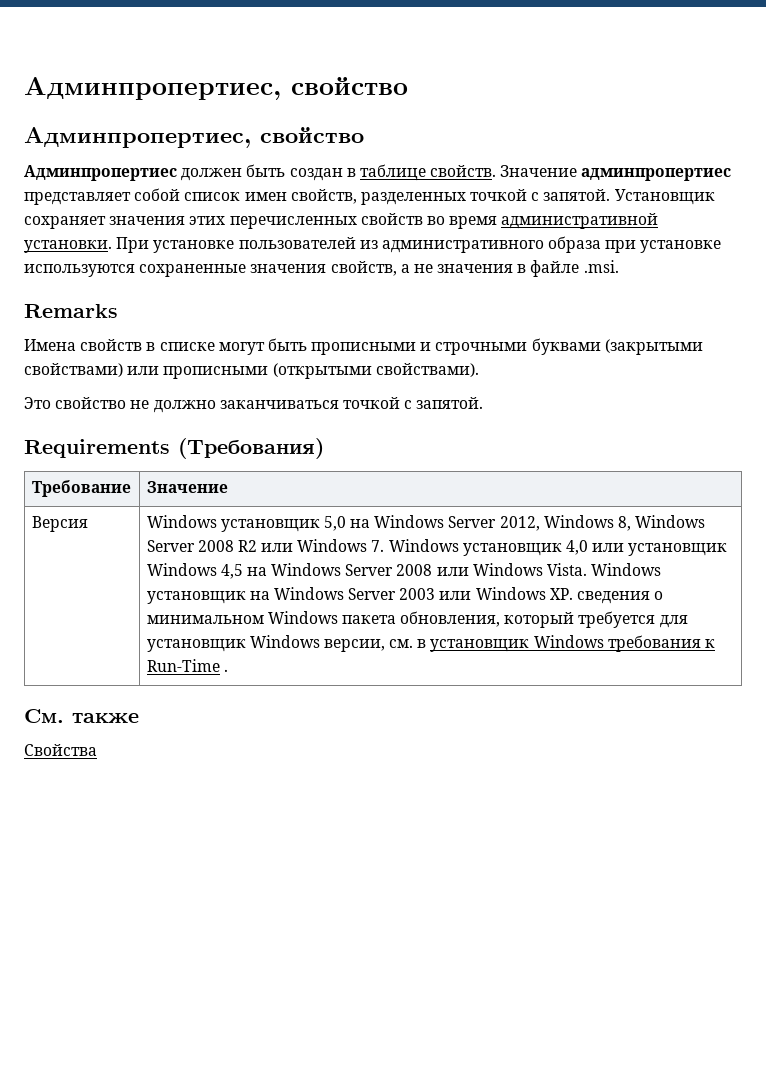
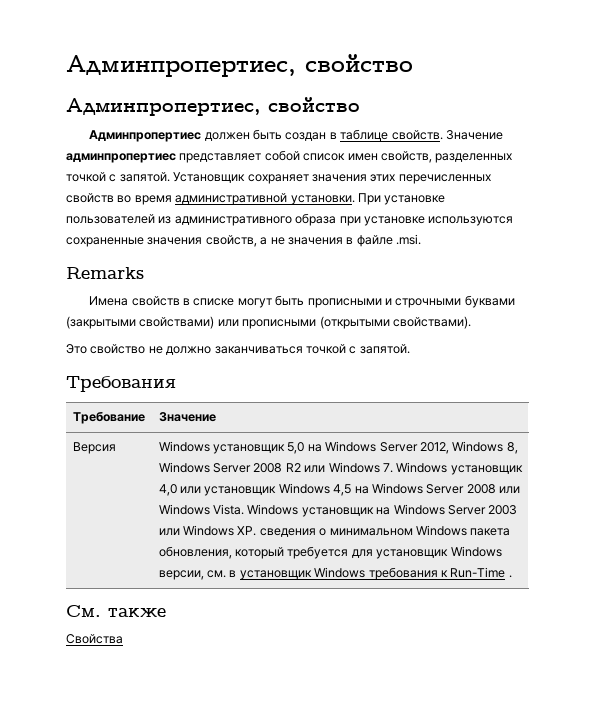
- Requirements (Требования)
+ Требования

